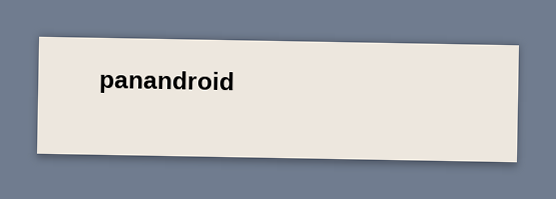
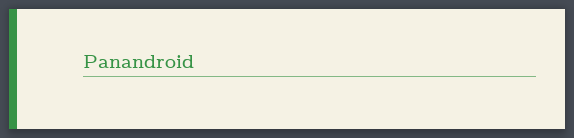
- panandroid
+ Panandroid

